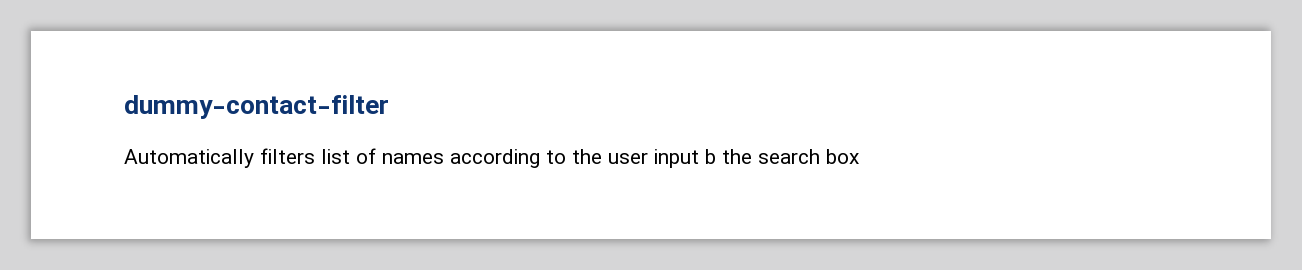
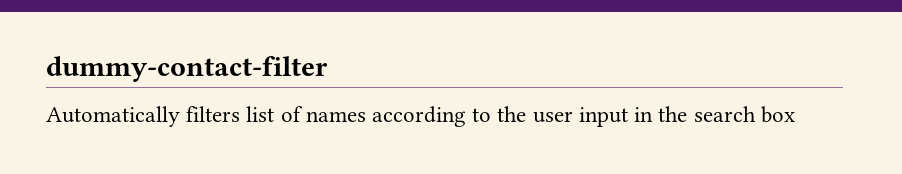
- Automatically filters list of names according to the user input b the search box
+ Automatically filters list of names according to the user input in the search box

